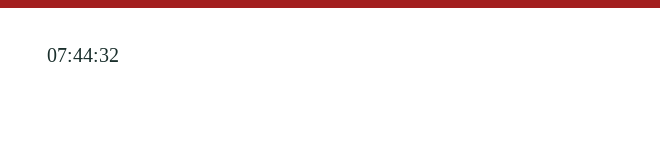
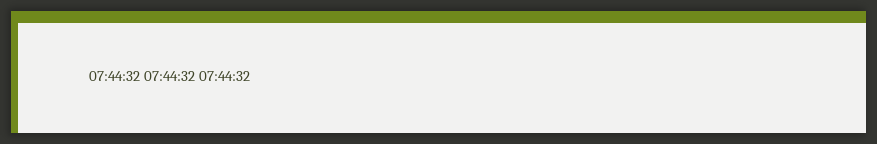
- 07:44:32
+ 07:44:32 07:44:32 07:44:32

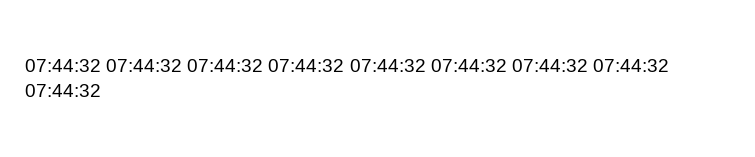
- 07:44:32 07:44:32 07:44:32
+ 07:44:32 07:44:32 07:44:32 07:44:32 07:44:32 07:44:32 07:44:32 07:44:32 07:44:32

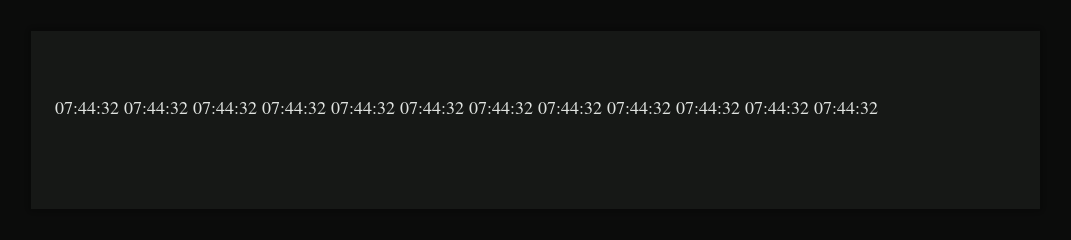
- 07:44:32 07:44:32 07:44:32 07:44:32 07:44:32 07:44:32 07:44:32 07:44:32 07:44:32
+ 07:44:32 07:44:32 07:44:32 07:44:32 07:44:32 07:44:32 07:44:32 07:44:32 07:44:32 07:44:32 07:44:32 07:44:32

